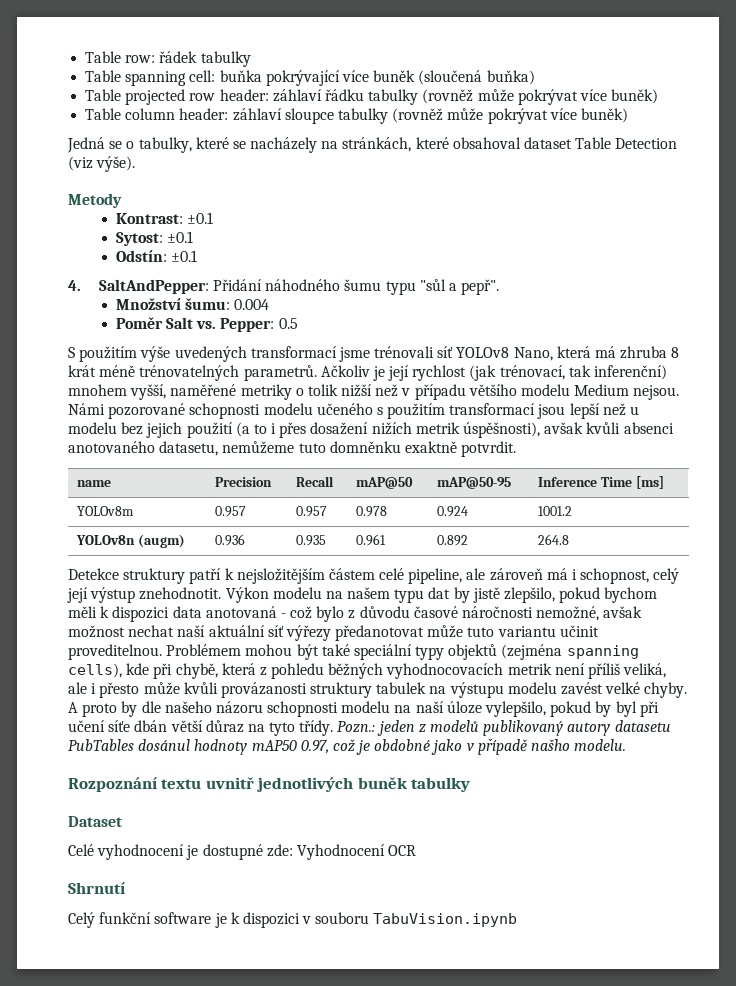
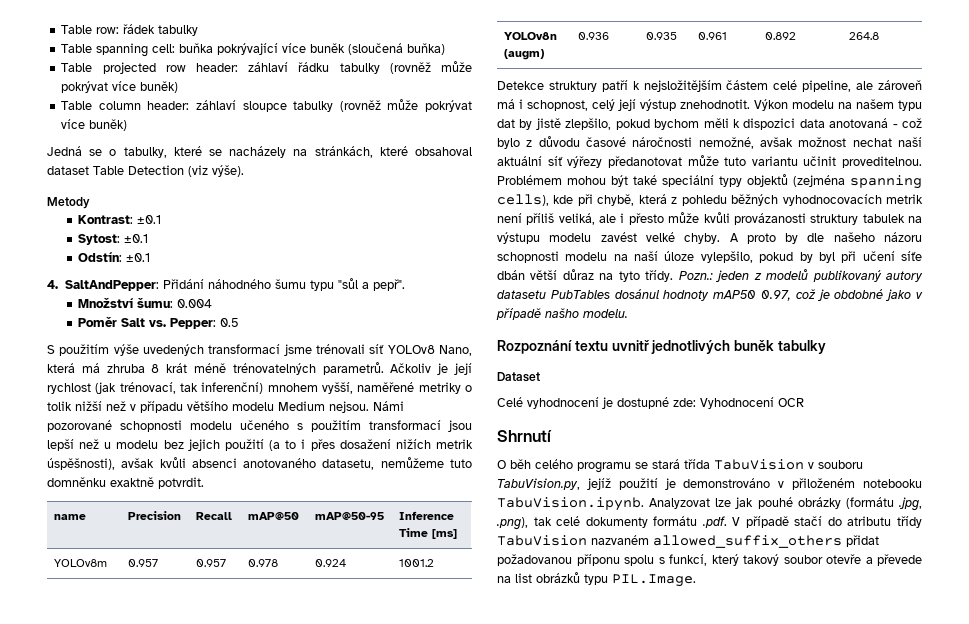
- Celý funkční software je k dispozici v souboru TabuVision.ipynb
+ O běh celého programu se stará třída TabuVision v souboru TabuVision.py, jejíž použití je demonstrováno v přiloženém notebooku TabuVision.ipynb. Analyzovat lze jak pouhé obrázky (formátu .jpg, .png), tak celé dokumenty formátu .pdf. V případě stačí do atributu třídy TabuVision nazvaném allowed_suffix_others přidat požadovanou příponu spolu s funkcí, který takový soubor otevře a převede na list obrázků typu PIL.Image.

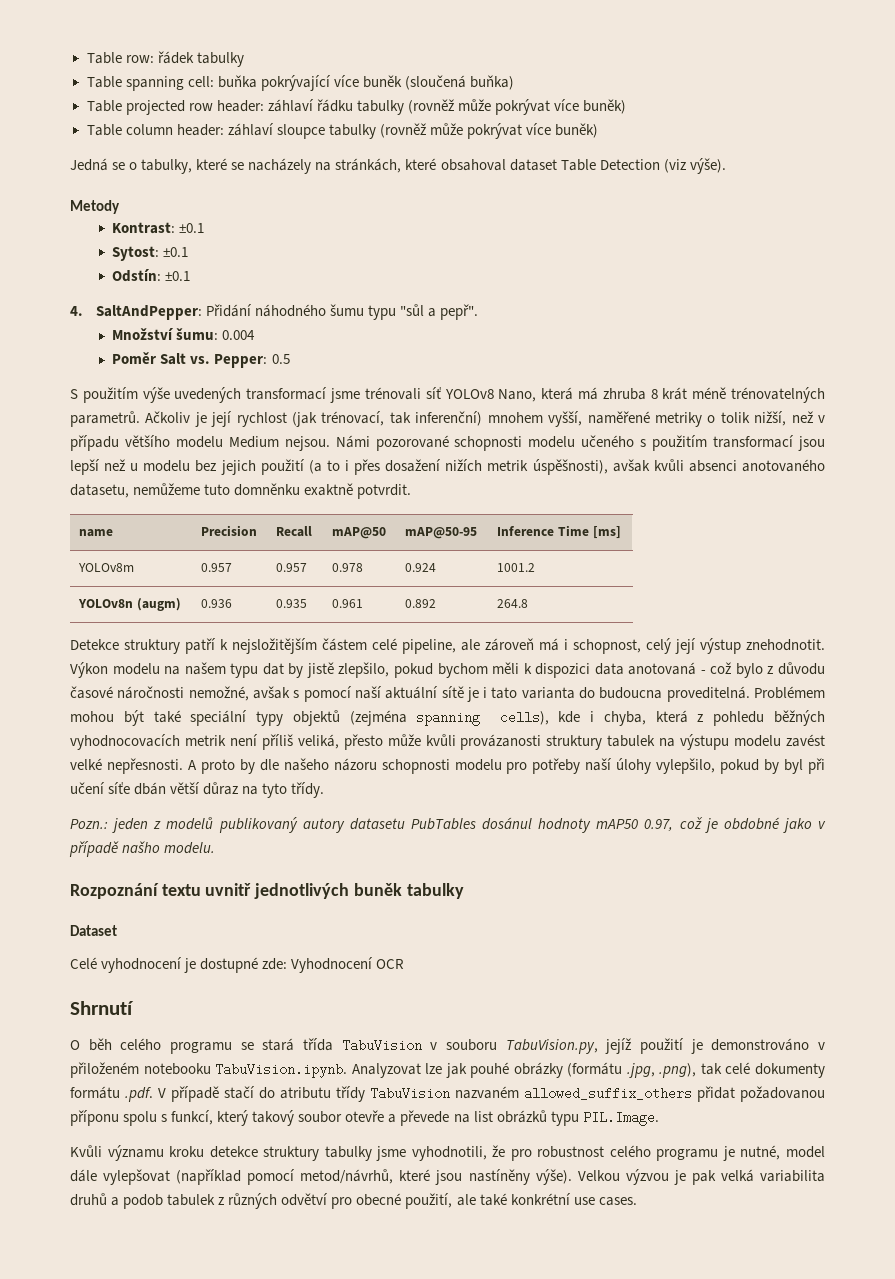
- Ačkoliv je její rychlost (jak trénovací, tak inferenční) mnohem vyšší, naměřené metriky o tolik nižší než v případu většího modelu Medium nejsou.
+ Ačkoliv je její rychlost (jak trénovací, tak inferenční) mnohem vyšší, naměřené metriky o tolik nižší, než v případu většího modelu Medium nejsou.
- Výkon modelu na našem typu dat by jistě zlepšilo, pokud bychom měli k dispozici data anotovaná - což bylo z důvodu časové náročnosti nemožné, avšak možnost nechat naší aktuální síť výřezy předanotovat může tuto variantu učinit proveditelnou.
+ Výkon modelu na našem typu dat by jistě zlepšilo, pokud bychom měli k dispozici data anotovaná - což bylo z důvodu časové náročnosti nemožné, avšak s pomocí naší aktuální sítě je i tato varianta do budoucna proveditelná.
- Problémem mohou být také speciální typy objektů (zejména spanning cells), kde při chybě, která z pohledu běžných vyhodnocovacích metrik není příliš veliká, ale i přesto může kvůli provázanosti struktury tabulek na výstupu modelu zavést velké chyby.
+ Problémem mohou být také speciální typy objektů (zejména spanning cells), kde i chyba, která z pohledu běžných vyhodnocovacích metrik není příliš veliká, přesto může kvůli provázanosti struktury tabulek na výstupu modelu zavést velké nepřesnosti.
- A proto by dle našeho názoru schopnosti modelu na naší úloze vylepšilo, pokud by byl při učení síťe dbán větší důraz na tyto třídy. Pozn.: jeden z modelů publikovaný autory datasetu PubTables dosánul hodnoty mAP50 0.97, což je obdobné jako v případě našho modelu.
+ A proto by dle našeho názoru schopnosti modelu pro potřeby naší úlohy vylepšilo, pokud by byl při učení síťe dbán větší důraz na tyto třídy.
+ Pozn.: jeden z modelů publikovaný autory datasetu PubTables dosánul hodnoty mAP50 0.97, což je obdobné jako v případě našho modelu.
+ Kvůli významu kroku detekce struktury tabulky jsme vyhodnotili, že pro robustnost celého programu je nutné, model dále vylepšovat (například pomocí metod/návrhů, které jsou nastíněny výše). Velkou výzvou je pak velká variabilita druhů a podob tabulek z různých odvětví pro obecné použití, ale také konkrétní use cases.

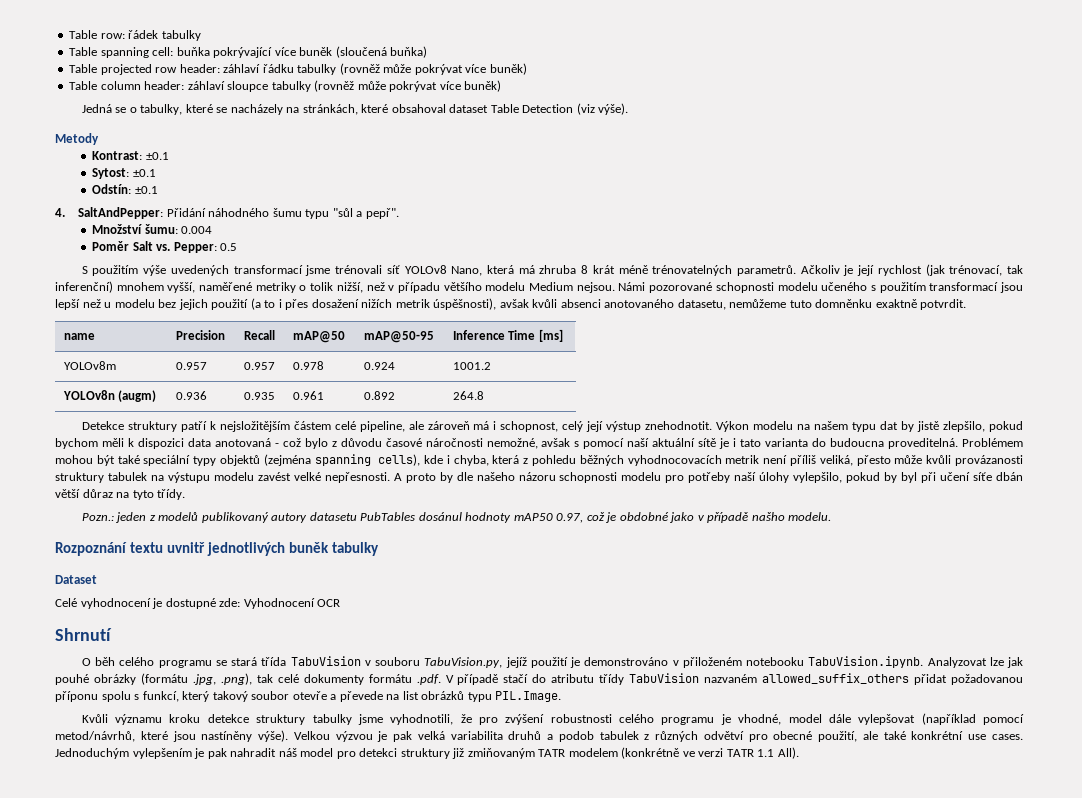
- Kvůli významu kroku detekce struktury tabulky jsme vyhodnotili, že pro robustnost celého programu je nutné, model dále vylepšovat (například pomocí metod/návrhů, které jsou nastíněny výše).
+ Kvůli významu kroku detekce struktury tabulky jsme vyhodnotili, že pro zvýšení robustnosti celého programu je vhodné, model dále vylepšovat (například pomocí metod/návrhů, které jsou nastíněny výše).
+ Jednoduchým vylepšením je pak nahradit náš model pro detekci struktury již zmiňovaným TATR modelem (konkrétně ve verzi TATR 1.1 All).

